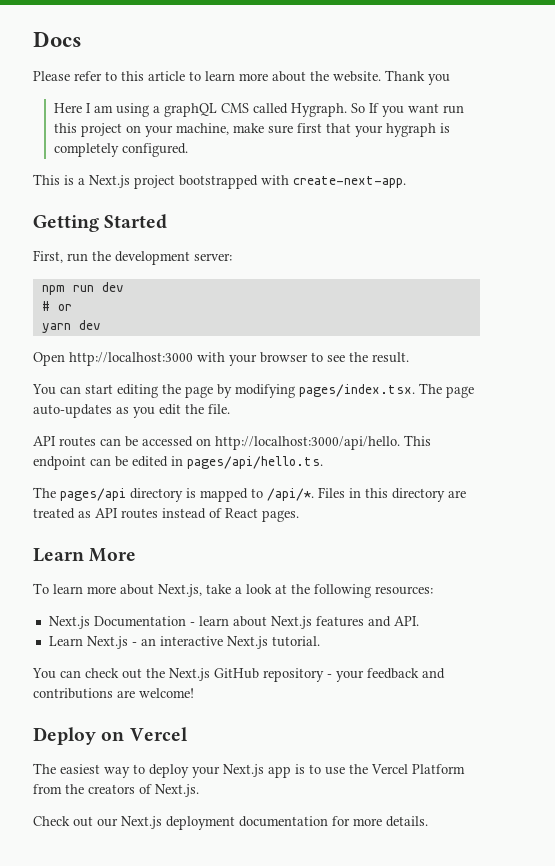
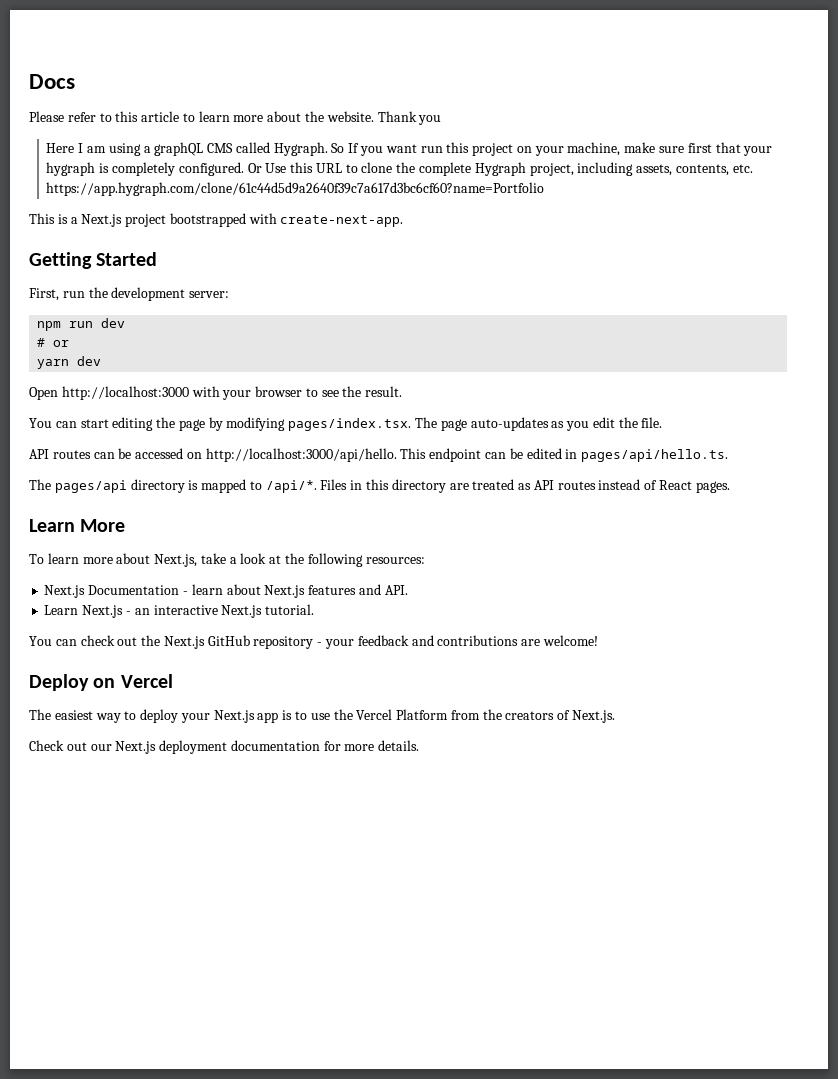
+ Or Use this URL to clone the complete Hygraph project, including assets, contents, etc. https://app.hygraph.com/clone/61c44d5d9a2640f39c7a617d3bc6cf60?name=Portfolio

